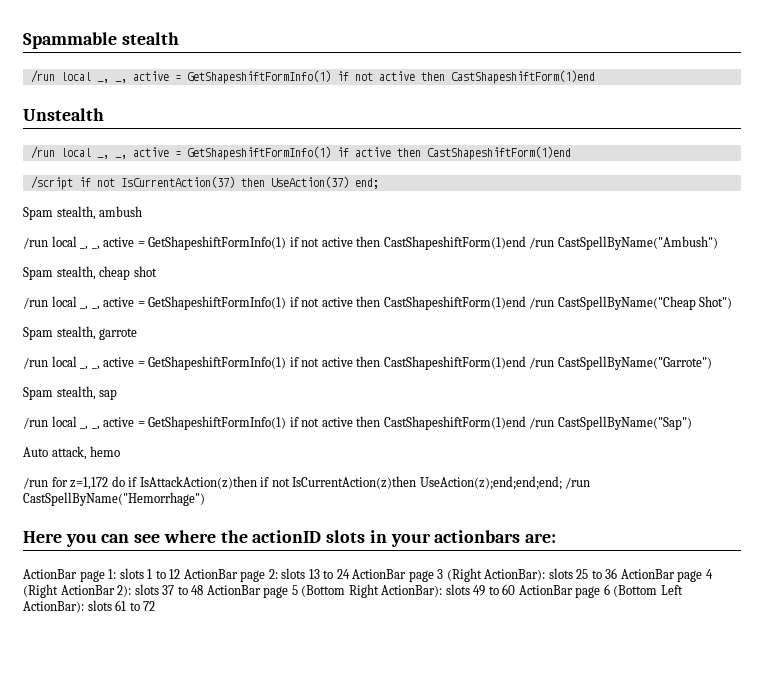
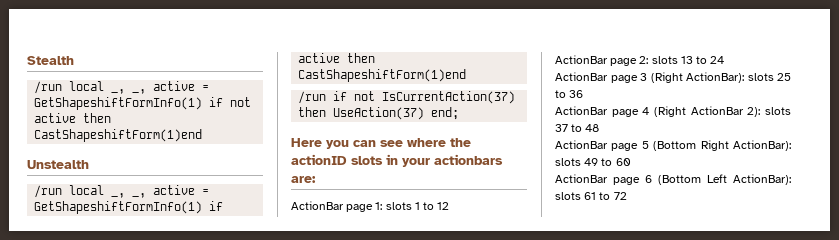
- Spammable stealth
+ Stealth
- /script if not IsCurrentAction(37) then UseAction(37) end;
+ /run if not IsCurrentAction(37) then UseAction(37) end;
- Spam stealth, ambush
- /run local _, _, active = GetShapeshiftFormInfo(1) if not active then CastShapeshiftForm(1)end /run CastSpellByName("Ambush")
- Spam stealth, cheap shot
- /run local _, _, active = GetShapeshiftFormInfo(1) if not active then CastShapeshiftForm(1)end /run CastSpellByName("Cheap Shot")
- Spam stealth, garrote
- /run local _, _, active = GetShapeshiftFormInfo(1) if not active then CastShapeshiftForm(1)end /run CastSpellByName("Garrote")
- Spam stealth, sap
- /run local _, _, active = GetShapeshiftFormInfo(1) if not active then CastShapeshiftForm(1)end /run CastSpellByName("Sap")
- Auto attack, hemo
- /run for z=1,172 do if IsAttackAction(z)then if not IsCurrentAction(z)then UseAction(z);end;end;end; /run CastSpellByName("Hemorrhage")
- ActionBar page 1: slots 1 to 12 ActionBar page 2: slots 13 to 24 ActionBar page 3 (Right ActionBar): slots 25 to 36 ActionBar page 4 (Right ActionBar 2): slots 37 to 48 ActionBar page 5 (Bottom Right ActionBar): slots 49 to 60 ActionBar page 6 (Bottom Left ActionBar): slots 61 to 72
+ ActionBar page 1: slots 1 to 12
+ ActionBar page 2: slots 13 to 24
+ ActionBar page 3 (Right ActionBar): slots 25 to 36
+ ActionBar page 4 (Right ActionBar 2): slots 37 to 48
+ ActionBar page 5 (Bottom Right ActionBar): slots 49 to 60
+ ActionBar page 6 (Bottom Left ActionBar): slots 61 to 72

